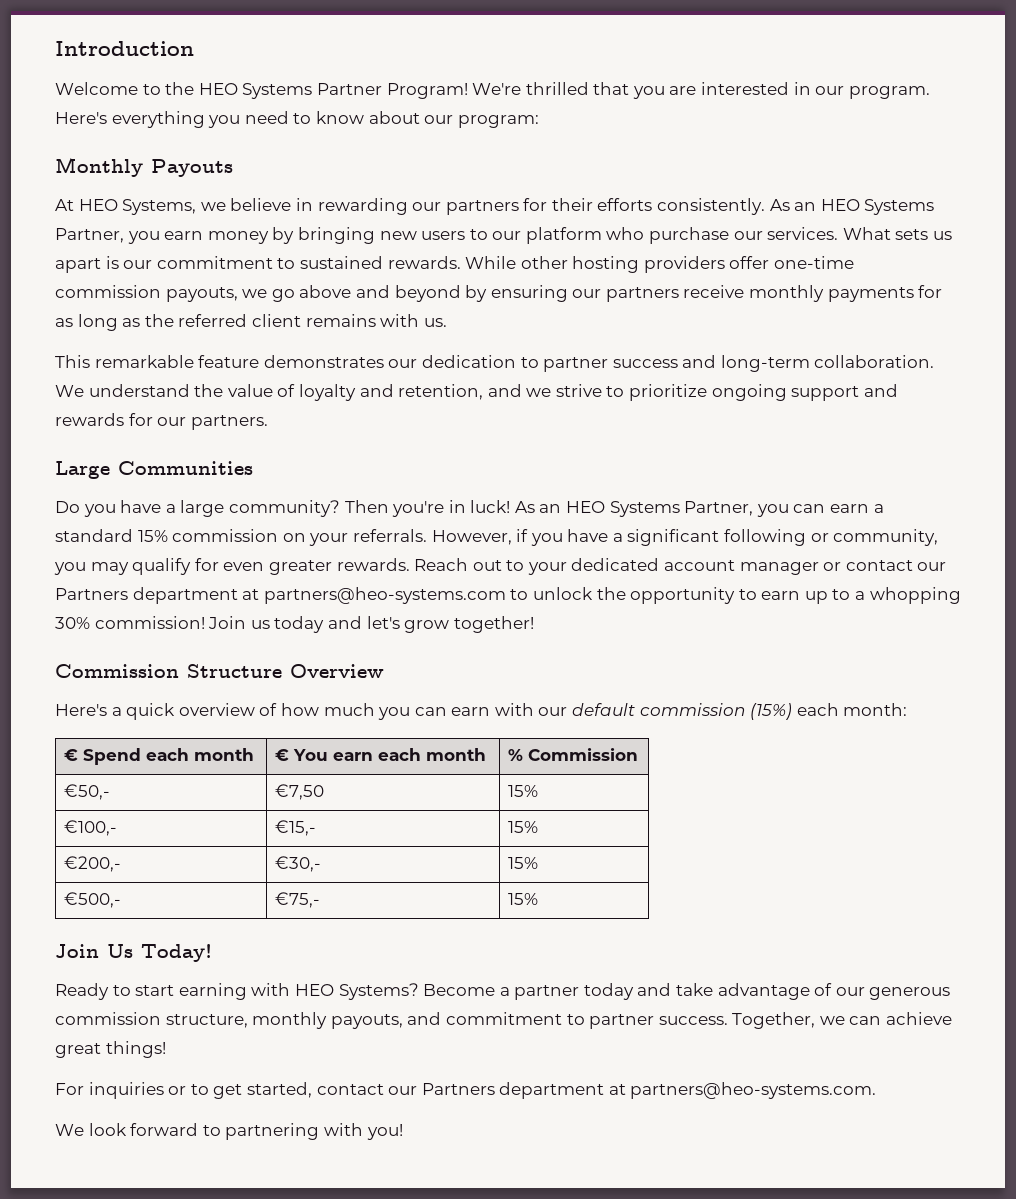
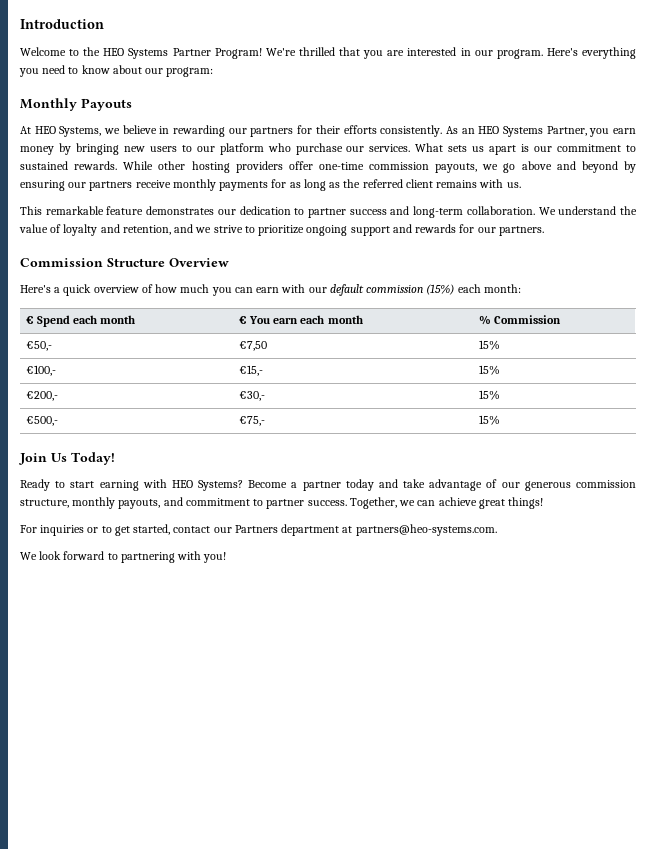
- Large Communities
- Do you have a large community? Then you're in luck! As an HEO Systems Partner, you can earn a standard 15% commission on your referrals. However, if you have a significant following or community, you may qualify for even greater rewards. Reach out to your dedicated account manager or contact our Partners department at partners@heo-systems.com to unlock the opportunity to earn up to a whopping 30% commission! Join us today and let's grow together!

